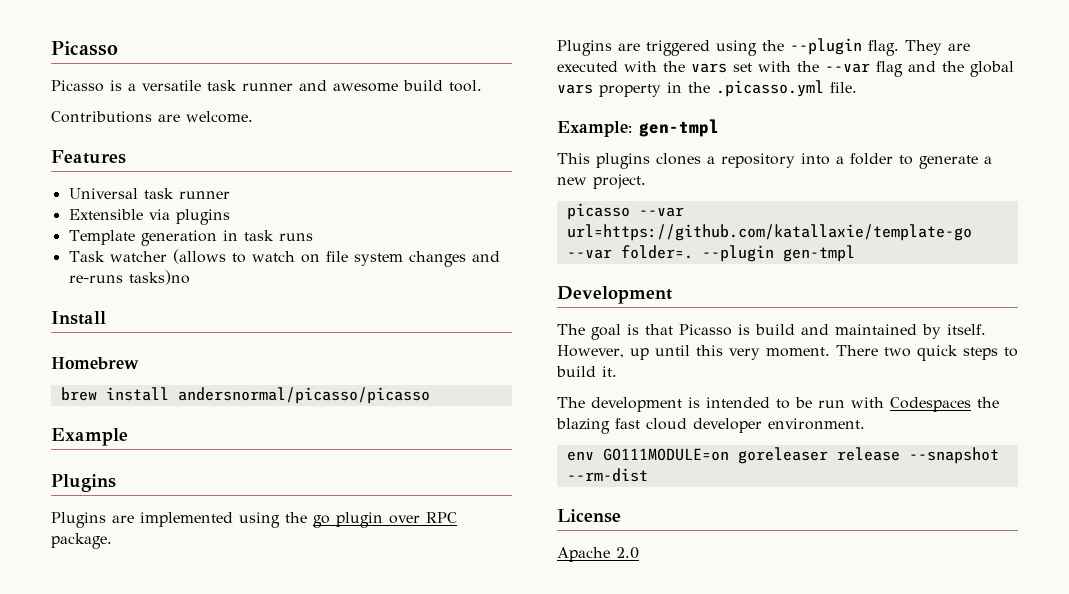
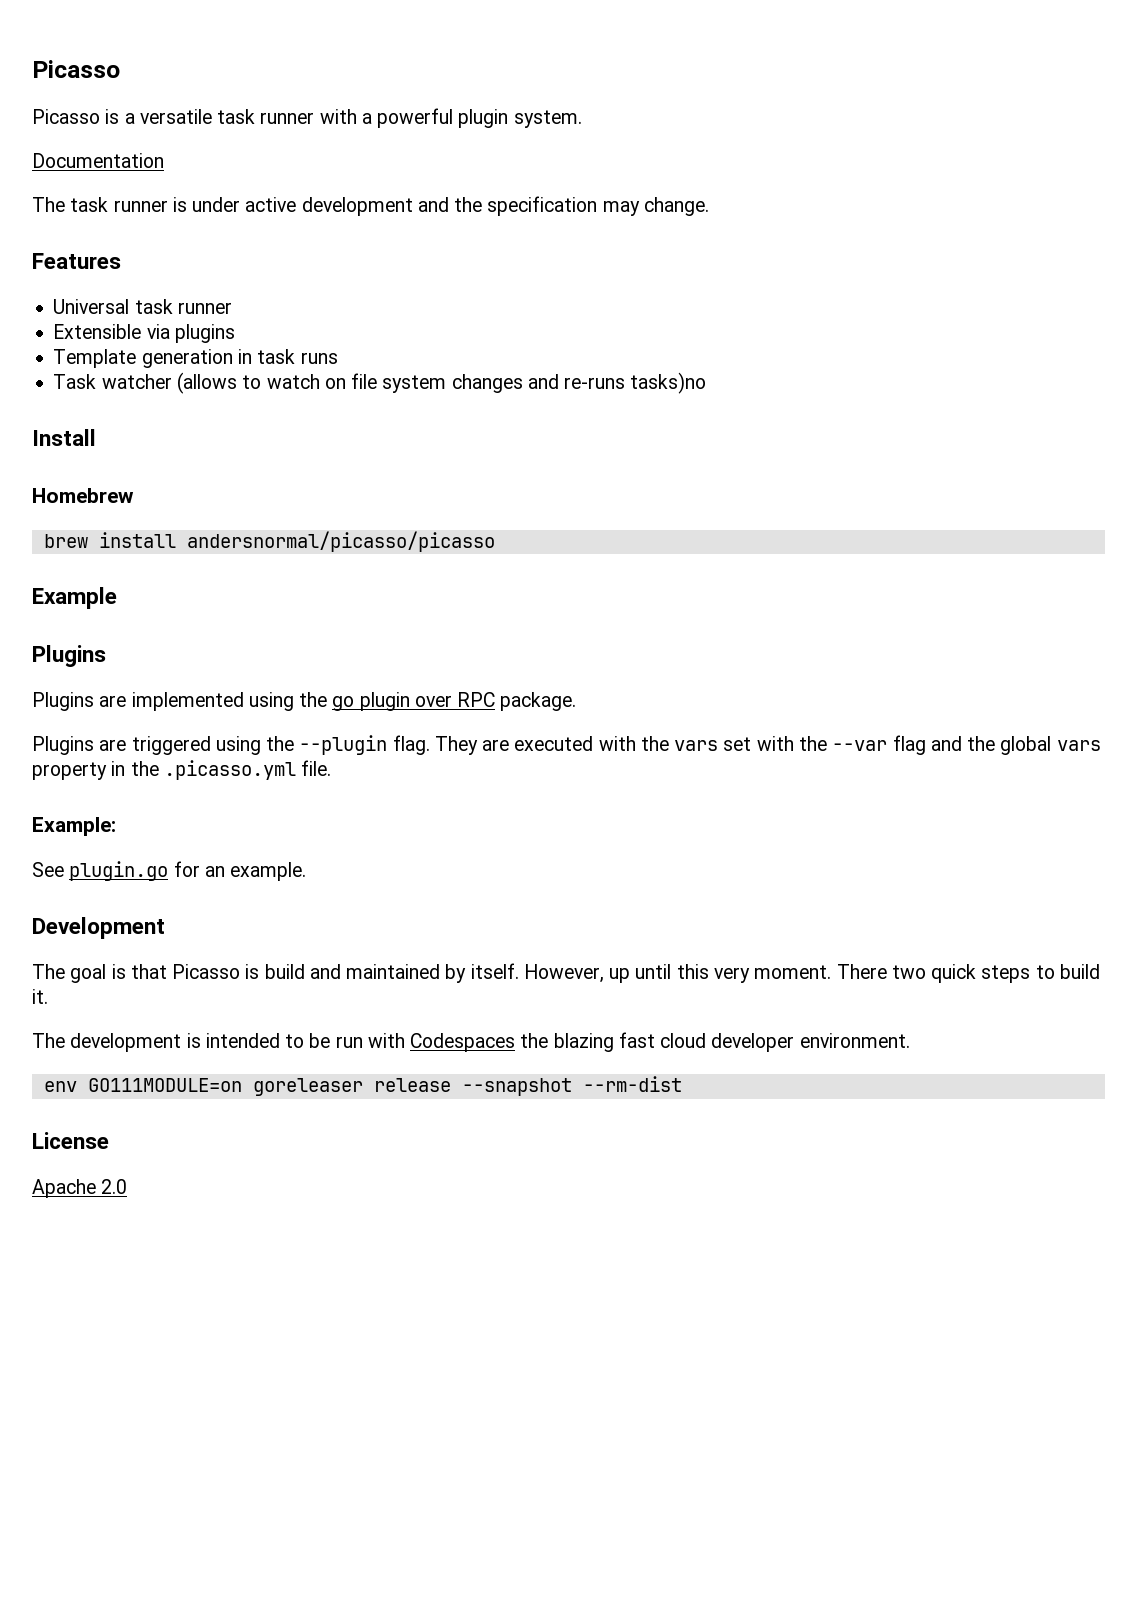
- Picasso is a versatile task runner and awesome build tool.
- Contributions are welcome.
+ Picasso is a versatile task runner with a powerful plugin system.
+ Documentation
+ The task runner is under active development and the specification may change.
- Example: gen-tmpl
- This plugins clones a repository into a folder to generate a new project.
- picasso --var url=https://github.com/katallaxie/template-go --var folder=. --plugin gen-tmpl
+ Example:
+ See plugin.go for an example.

